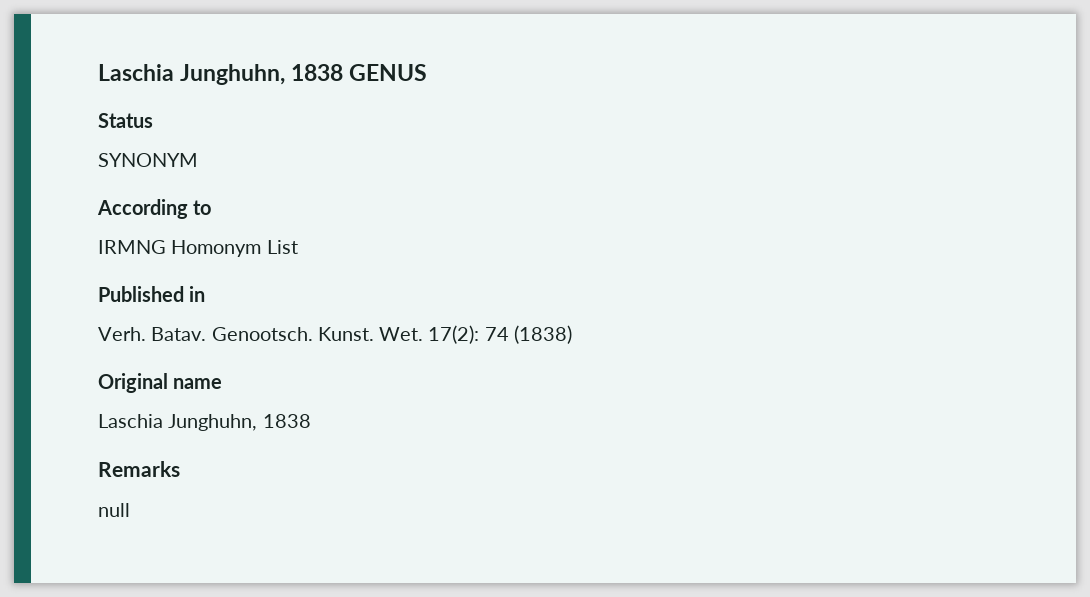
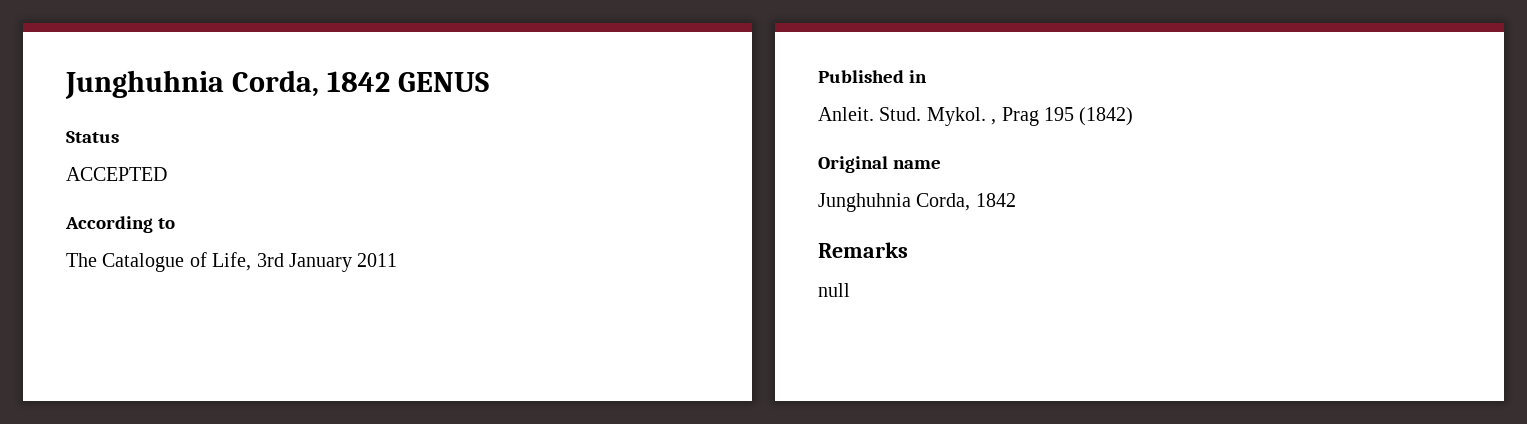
- Laschia Junghuhn, 1838 GENUS
+ Junghuhnia Corda, 1842 GENUS
- SYNONYM
+ ACCEPTED
- IRMNG Homonym List
+ The Catalogue of Life, 3rd January 2011
  Published in
- Verh. Batav. Genootsch. Kunst. Wet. 17(2): 74 (1838)
+ Anleit. Stud. Mykol. , Prag 195 (1842)
  Original name
- Laschia Junghuhn, 1838
+ Junghuhnia Corda, 1842

